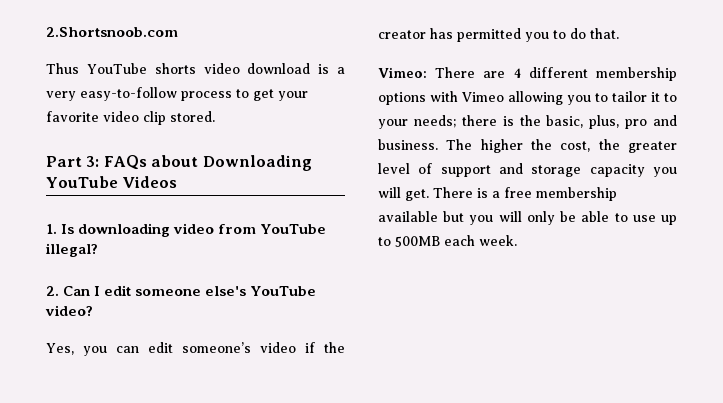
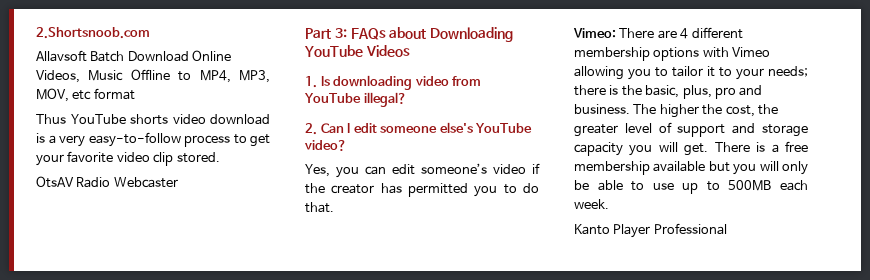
+ Allavsoft Batch Download Online Videos, Music Offline to MP4, MP3, MOV, etc format
+ OtsAV Radio Webcaster
+ Kanto Player Professional

